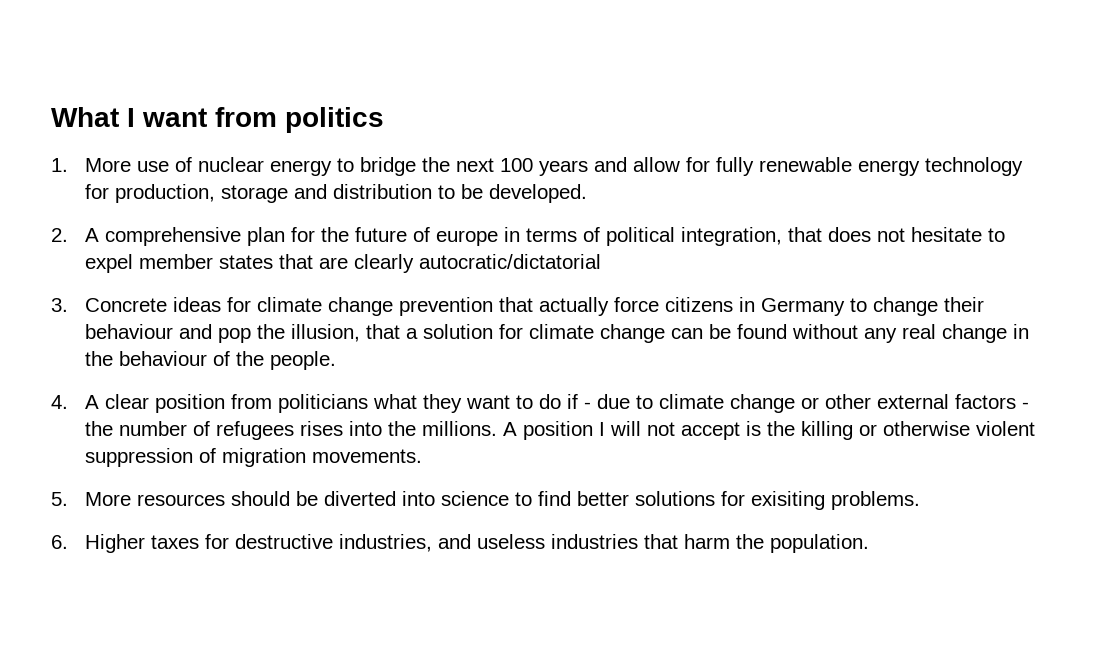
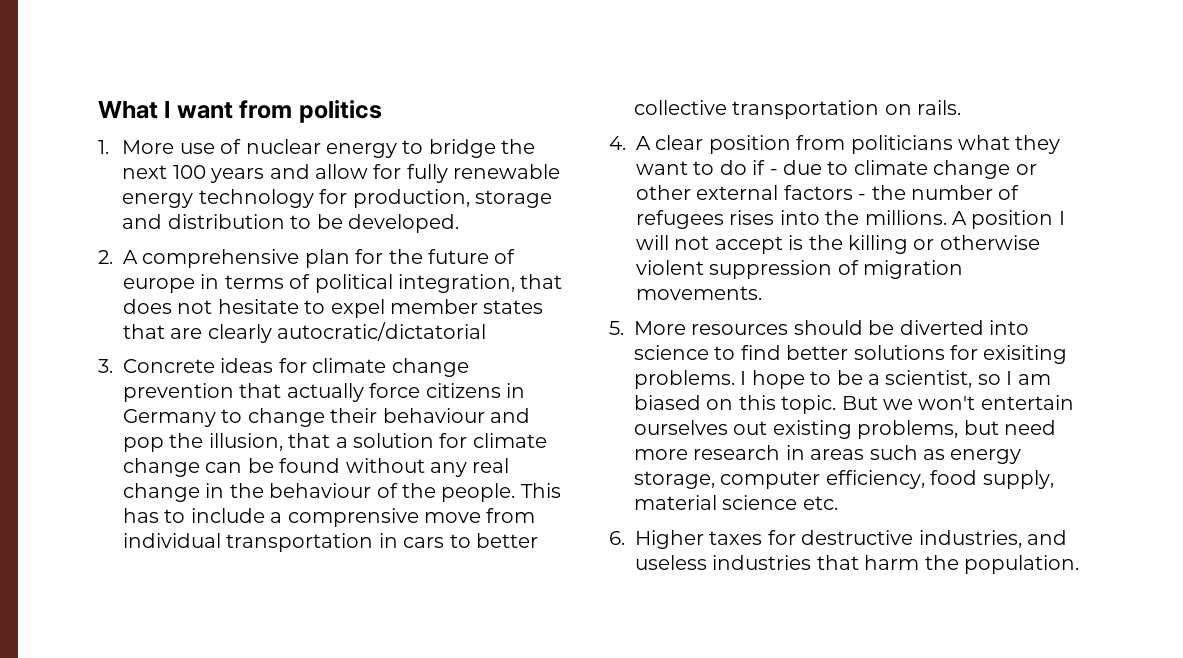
+ This has to include a comprensive move from individual transportation in cars to better collective transportation on rails.
+ I hope to be a scientist, so I am biased on this topic. But we won't entertain ourselves out existing problems, but need more research in areas such as energy storage, computer efficiency, food supply, material science etc.

